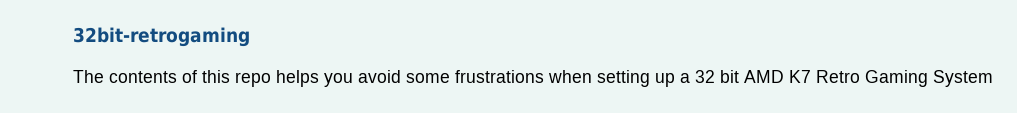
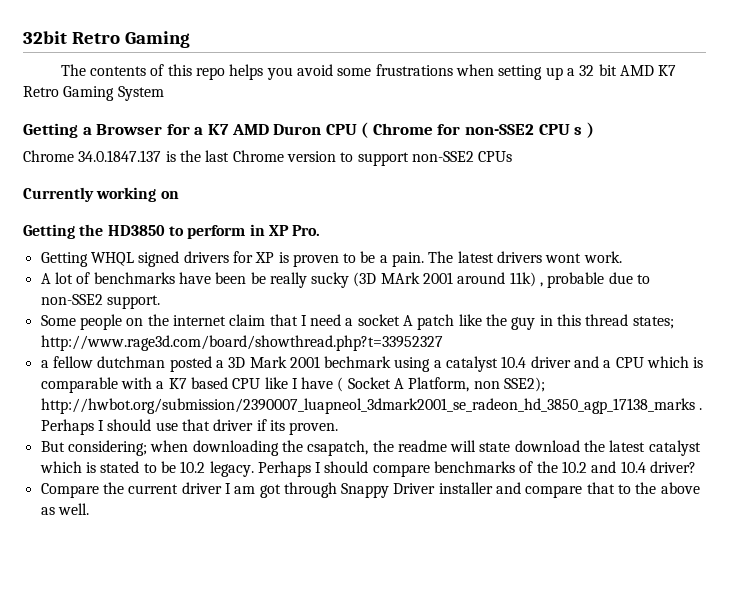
- 32bit-retrogaming
+ 32bit Retro Gaming
+ Getting a Browser for a K7 AMD Duron CPU ( Chrome for non-SSE2 CPU s )
+ Chrome 34.0.1847.137 is the last Chrome version to support non-SSE2 CPUs
+ Currently working on
+ Getting the HD3850 to perform in XP Pro.
+ Getting WHQL signed drivers for XP is proven to be a pain. The latest drivers wont work.
+ A lot of benchmarks have been be really sucky (3D MArk 2001 around 11k) , probable due to non-SSE2 support.
+ Some people on the internet claim that I need a socket A patch like the guy in this thread states; http://www.rage3d.com/board/showthread.php?t=33952327
+ a fellow dutchman posted a 3D Mark 2001 bechmark using a catalyst 10.4 driver and a CPU which is comparable with a K7 based CPU like I have ( Socket A Platform, non SSE2); http://hwbot.org/submission/2390007_luapneol_3dmark2001_se_radeon_hd_3850_agp_17138_marks . Perhaps I should use that driver if its proven.
+ But considering; when downloading the csapatch, the readme will state download the latest catalyst which is stated to be 10.2 legacy. Perhaps I should compare benchmarks of the 10.2 and 10.4 driver?
+ Compare the current driver I am got through Snappy Driver installer and compare that to the above as well.

